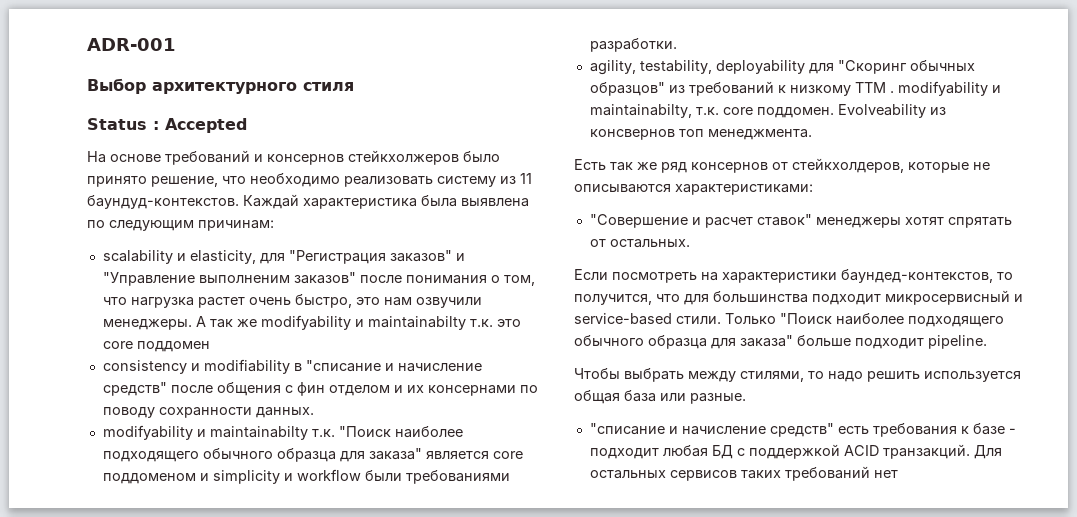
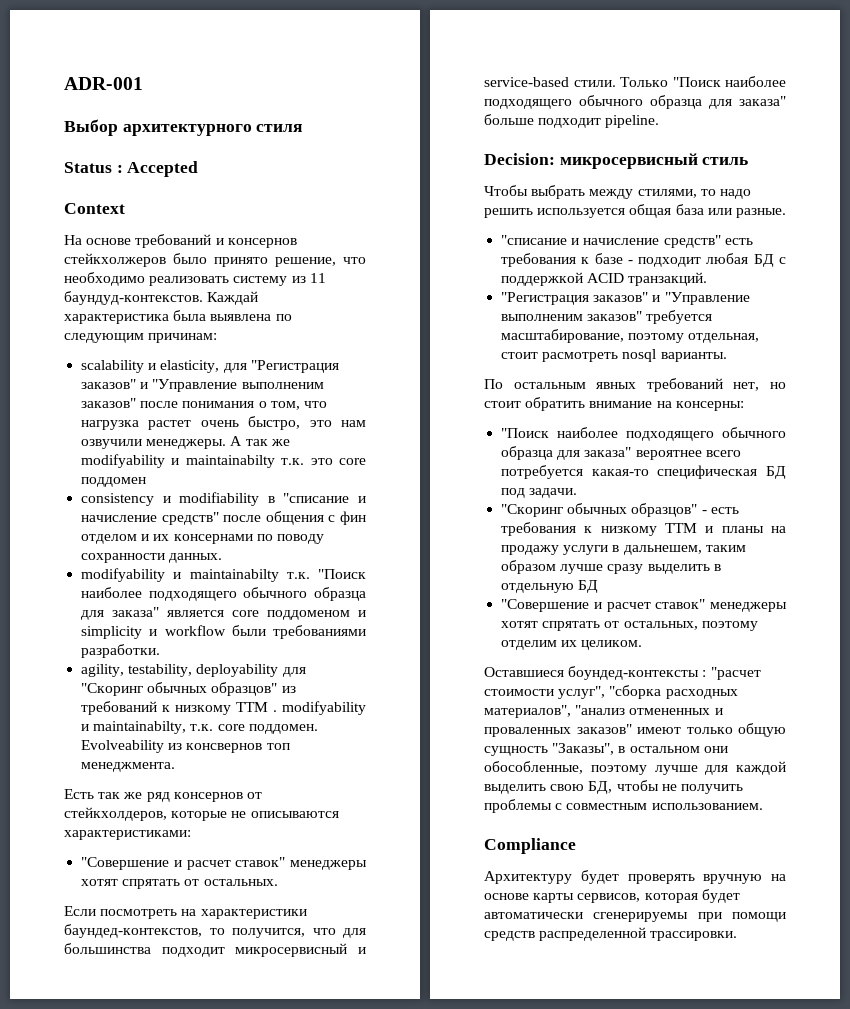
+ Context
+ Decision: микросервисный стиль
- "списание и начисление средств" есть требования к базе - подходит любая БД с поддержкой ACID транзакций. Для остальных сервисов таких требований нет
+ "списание и начисление средств" есть требования к базе - подходит любая БД с поддержкой ACID транзакций.
+ "Регистрация заказов" и "Управление выполненим заказов" требуется масштабирование, поэтому отдельная, стоит расмотреть nosql варианты.
+ По остальным явных требований нет, но стоит обратить внимание на консерны:
+ "Поиск наиболее подходящего обычного образца для заказа" вероятнее всего потребуется какая-то специфическая БД под задачи.
+ "Скоринг обычных образцов" - есть требования к низкому ТТМ и планы на продажу услуги в дальнешем, таким образом лучше сразу выделить в отдельную БД
+ "Совершение и расчет ставок" менеджеры хотят спрятать от остальных, поэтому отделим их целиком.
+ Оставшиеся боундед-контексты : "расчет стоимости услуг", "сборка расходных материалов", "анализ отмененных и проваленных заказов" имеют только общую сущность "Заказы", в остальном они обособленные, поэтому лучше для каждой выделить свою БД, чтобы не получить проблемы с совместным использованием.
+ Сompliance
+ Архитектуру будет проверять вручную на основе карты сервисов, которая будет автоматически сгенерируемы при помощи средств распределенной трассировки.

